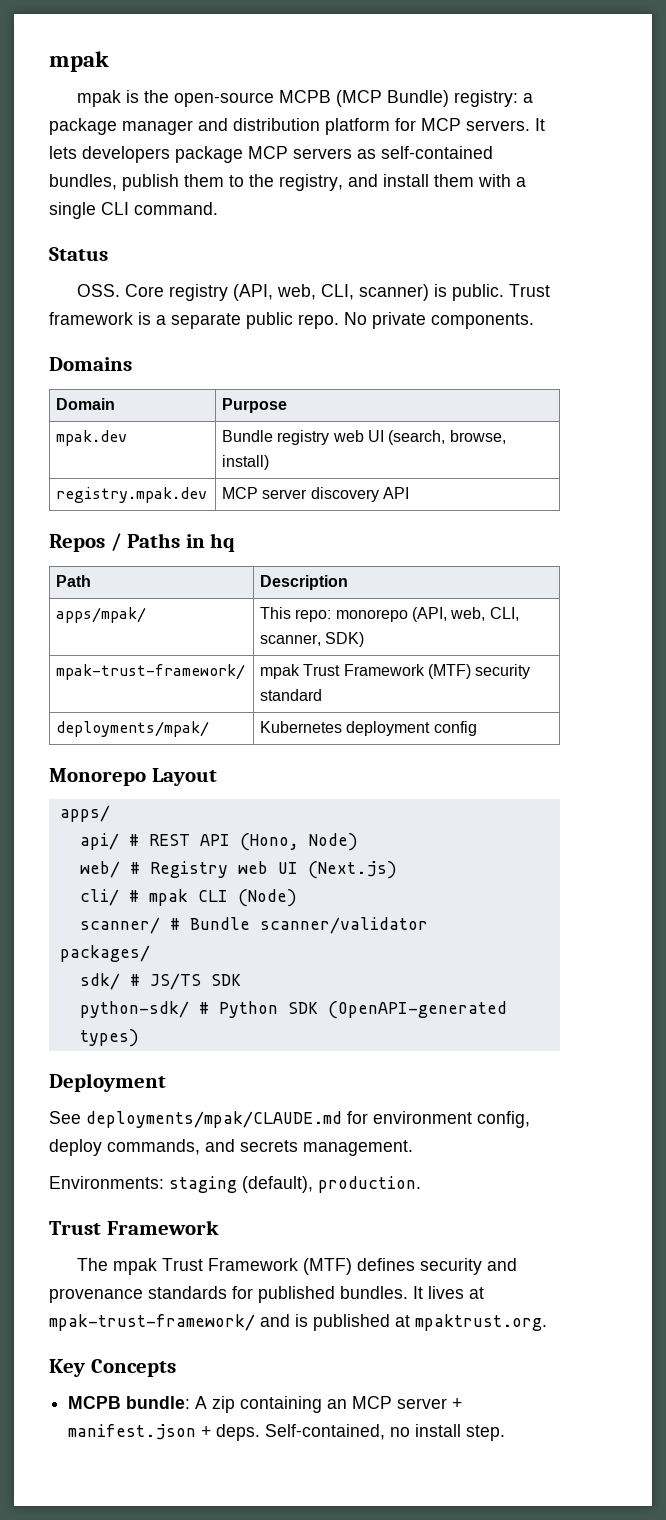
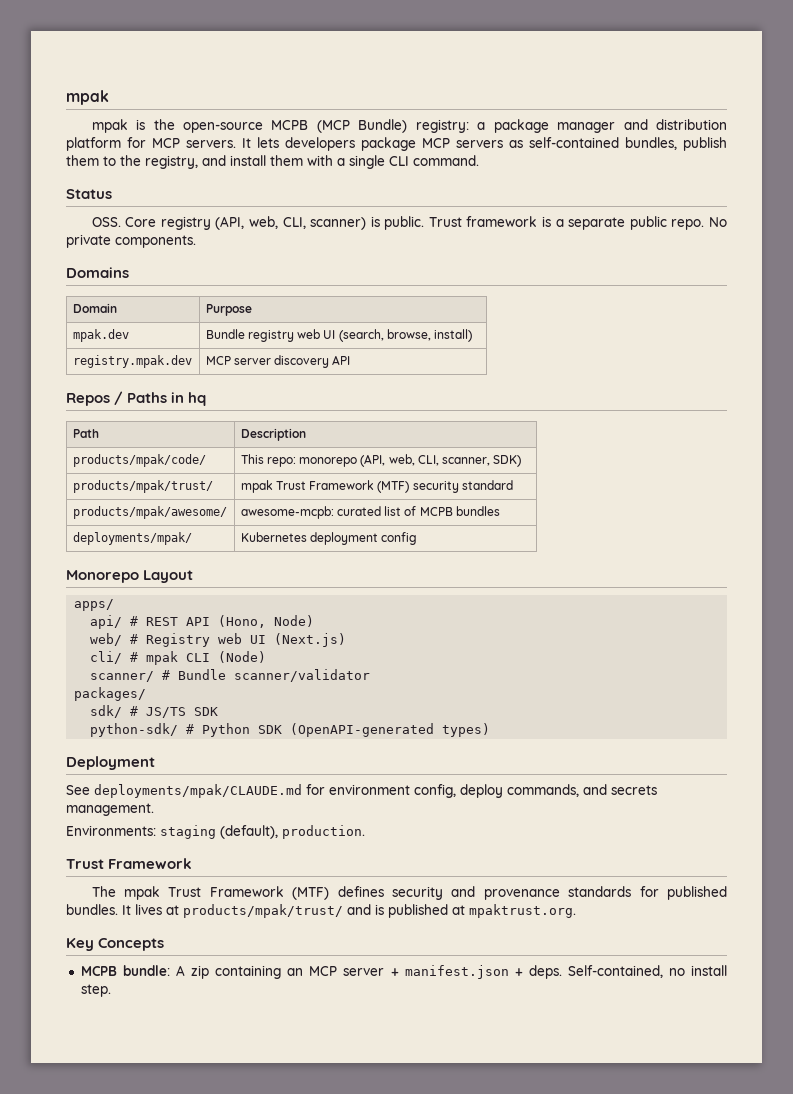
- apps/mpak/ | This repo: monorepo (API, web, CLI, scanner, SDK)
+ products/mpak/code/ | This repo: monorepo (API, web, CLI, scanner, SDK)
- mpak-trust-framework/ | mpak Trust Framework (MTF) security standard
+ products/mpak/trust/ | mpak Trust Framework (MTF) security standard
+ products/mpak/awesome/ | awesome-mcpb: curated list of MCPB bundles
- It lives at mpak-trust-framework/ and is published at mpaktrust.org.
+ It lives at products/mpak/trust/ and is published at mpaktrust.org.

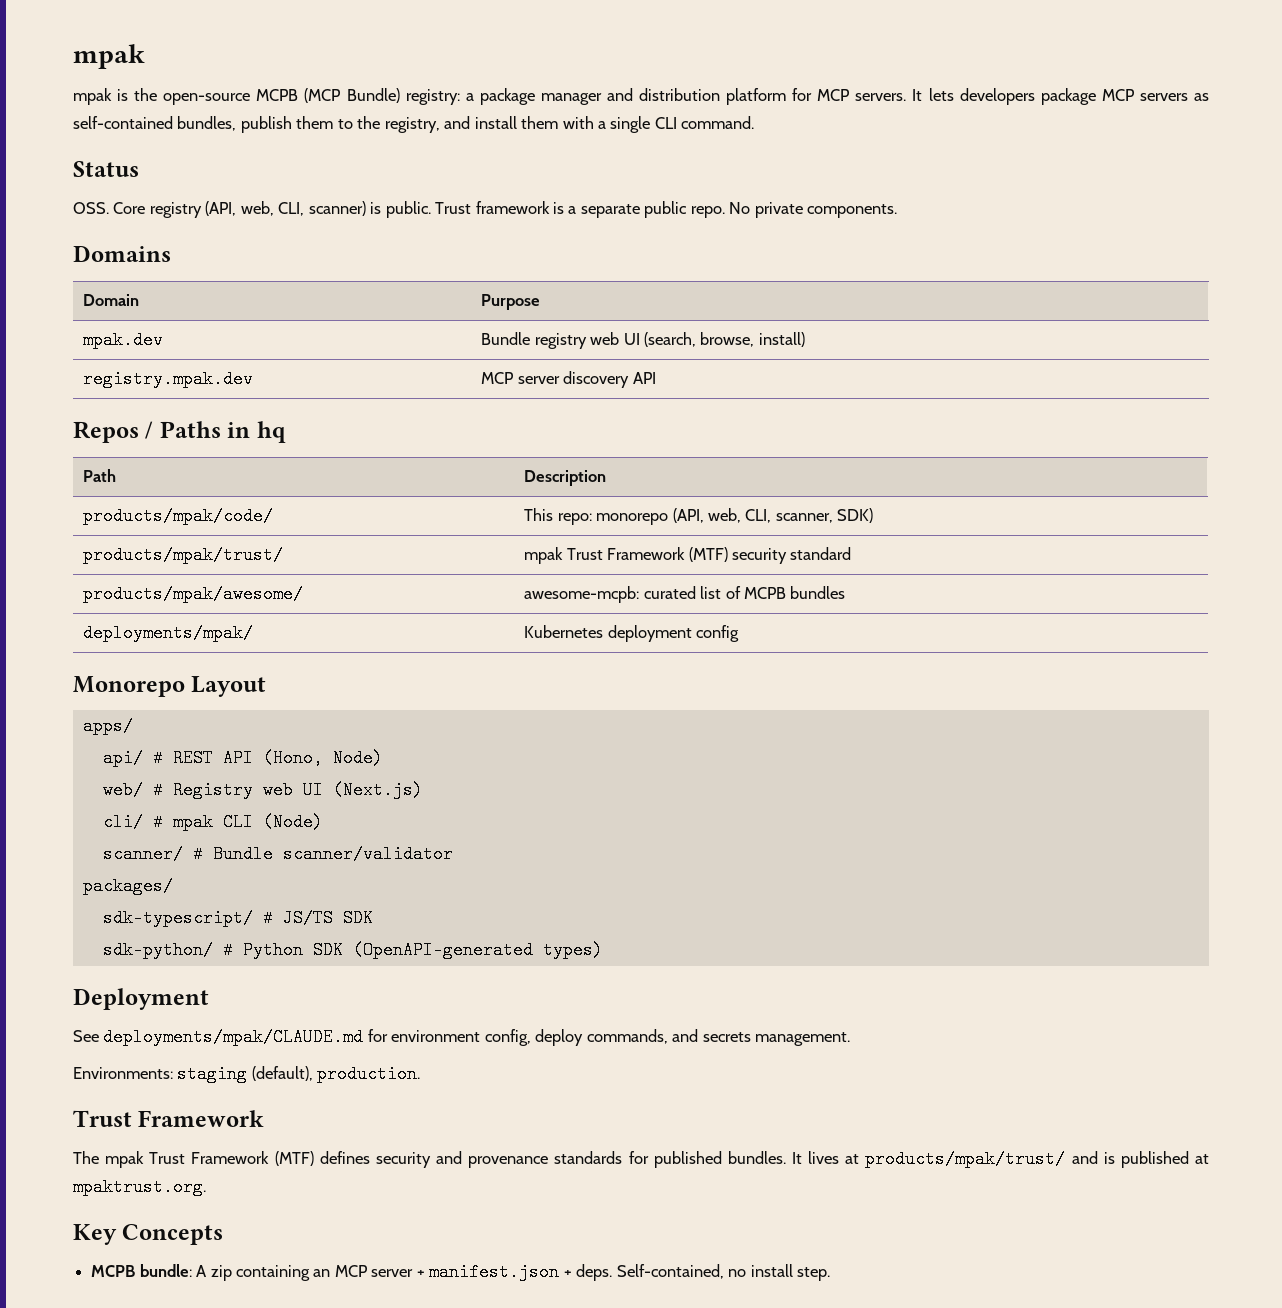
- sdk/ # JS/TS SDK
+ sdk-typescript/ # JS/TS SDK
- python-sdk/ # Python SDK (OpenAPI-generated types)
+ sdk-python/ # Python SDK (OpenAPI-generated types)

